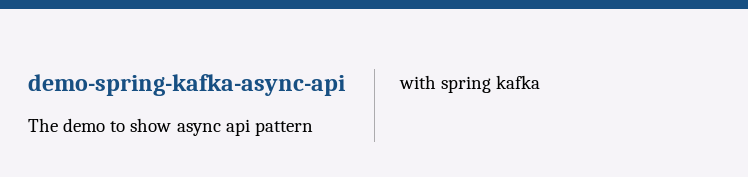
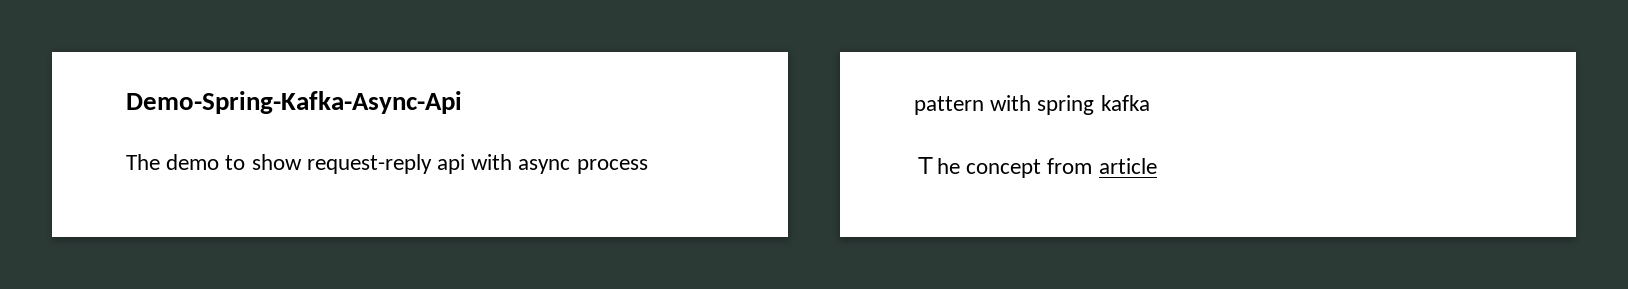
- demo-spring-kafka-async-api
+ Demo-Spring-Kafka-Async-Api
- The demo to show async api pattern with spring kafka
+ The demo to show request-reply api with async process pattern with spring kafka
+ Ｔhe concept from article

